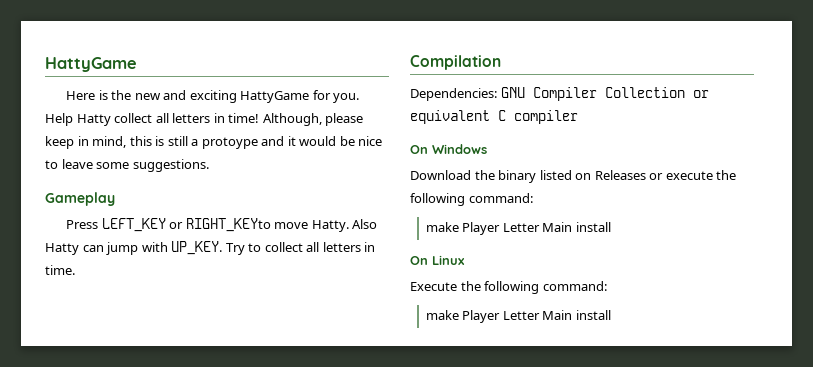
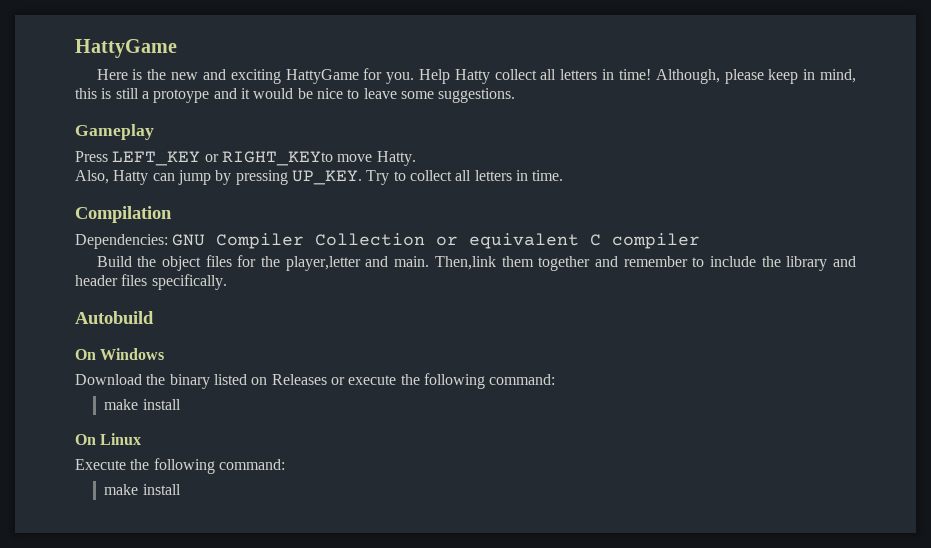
- Press LEFT_KEY or RIGHT_KEYto move Hatty. Also Hatty can jump with UP_KEY.
+ Press LEFT_KEY or RIGHT_KEYto move Hatty.
+ Also, Hatty can jump by pressing UP_KEY.
+ Build the object files for the player,letter and main. Then,link them together and remember to include the library and header files specifically.
+ Autobuild
  Download the binary listed on Releases or execute the following command:
- make Player Letter Main install
+ make install
  Execute the following command:
- make Player Letter Main install
+ make install

